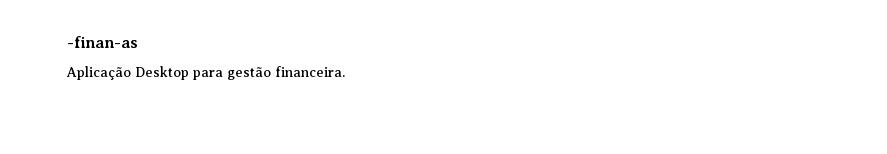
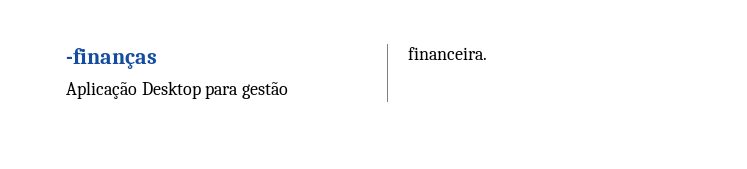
- -finan-as
+ -finanças

